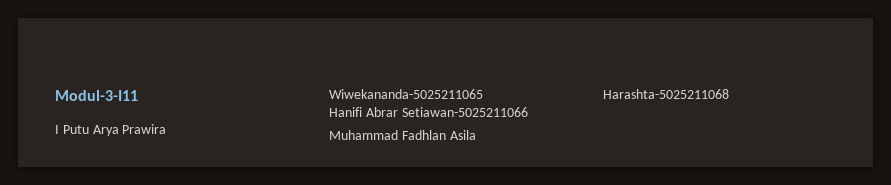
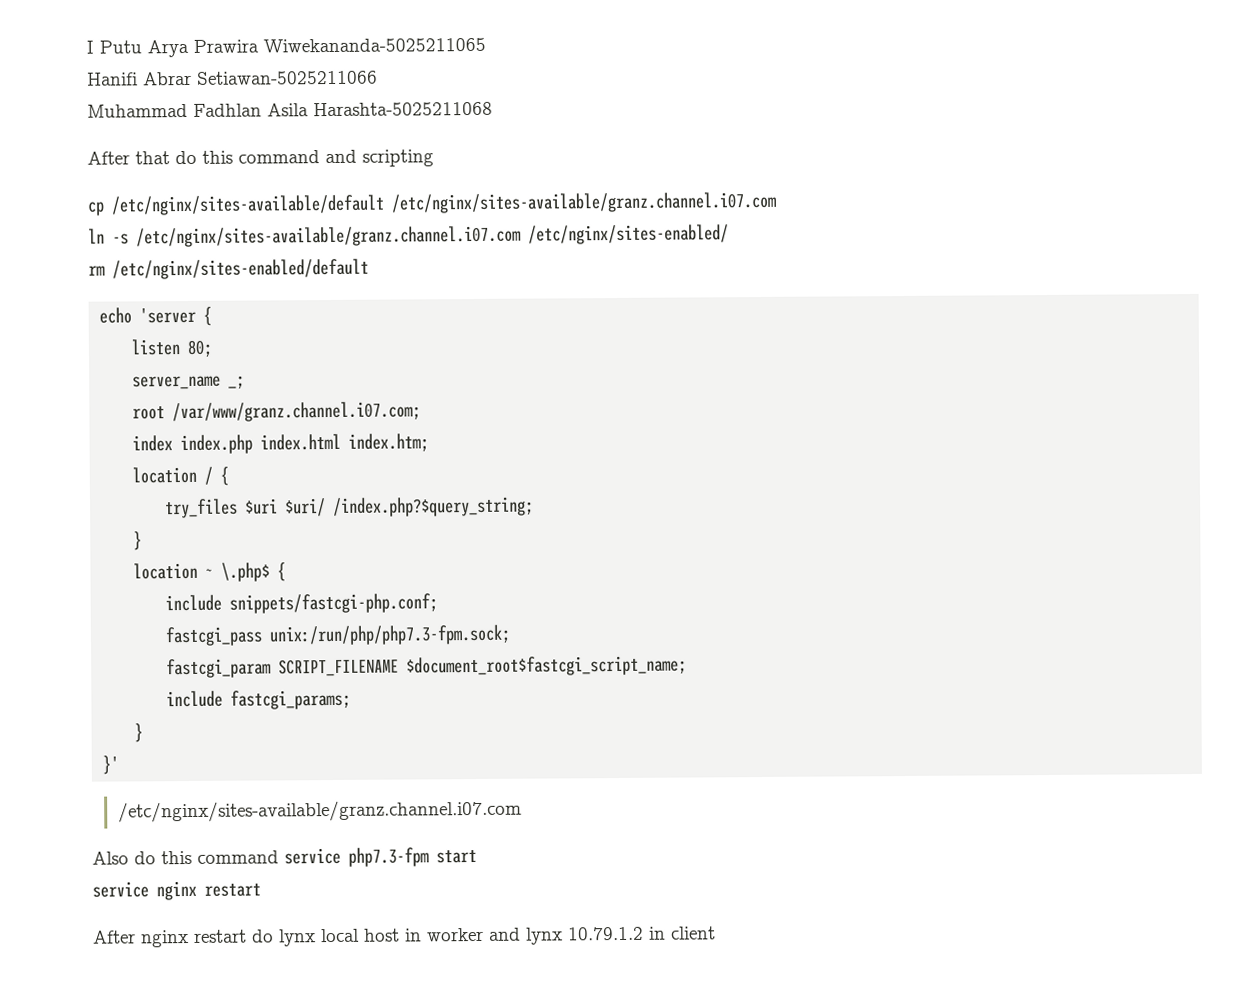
- Modul-3-I11
+ After that do this command and scripting
+ cp /etc/nginx/sites-available/default /etc/nginx/sites-available/granz.channel.i07.com
+ ln -s /etc/nginx/sites-available/granz.channel.i07.com /etc/nginx/sites-enabled/
+ rm /etc/nginx/sites-enabled/default
+ echo 'server {
+ listen 80;
+ server_name _;
+ root /var/www/granz.channel.i07.com;
+ index index.php index.html index.htm;
+ location / {
+ try_files $uri $uri/ /index.php?$query_string;
+ }
+ location ~ \.php$ {
+ include snippets/fastcgi-php.conf;
+ fastcgi_pass unix:/run/php/php7.3-fpm.sock;
+ fastcgi_param SCRIPT_FILENAME $document_root$fastcgi_script_name;
+ include fastcgi_params;
+ }
+ }'
+ /etc/nginx/sites-available/granz.channel.i07.com
+ Also do this command service php7.3-fpm start
+ service nginx restart
+ After nginx restart do lynx local host in worker and lynx 10.79.1.2 in client

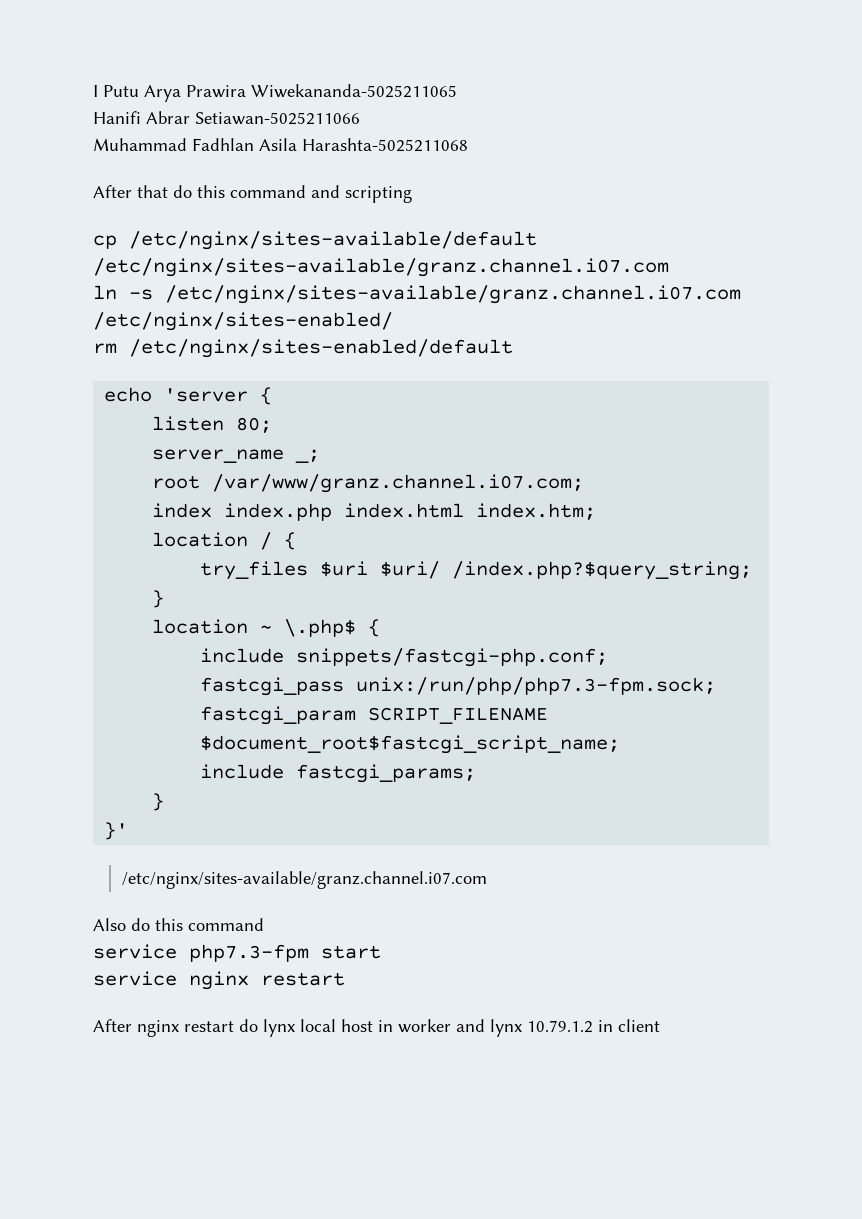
- Also do this command service php7.3-fpm start
+ Also do this command
+ service php7.3-fpm start

